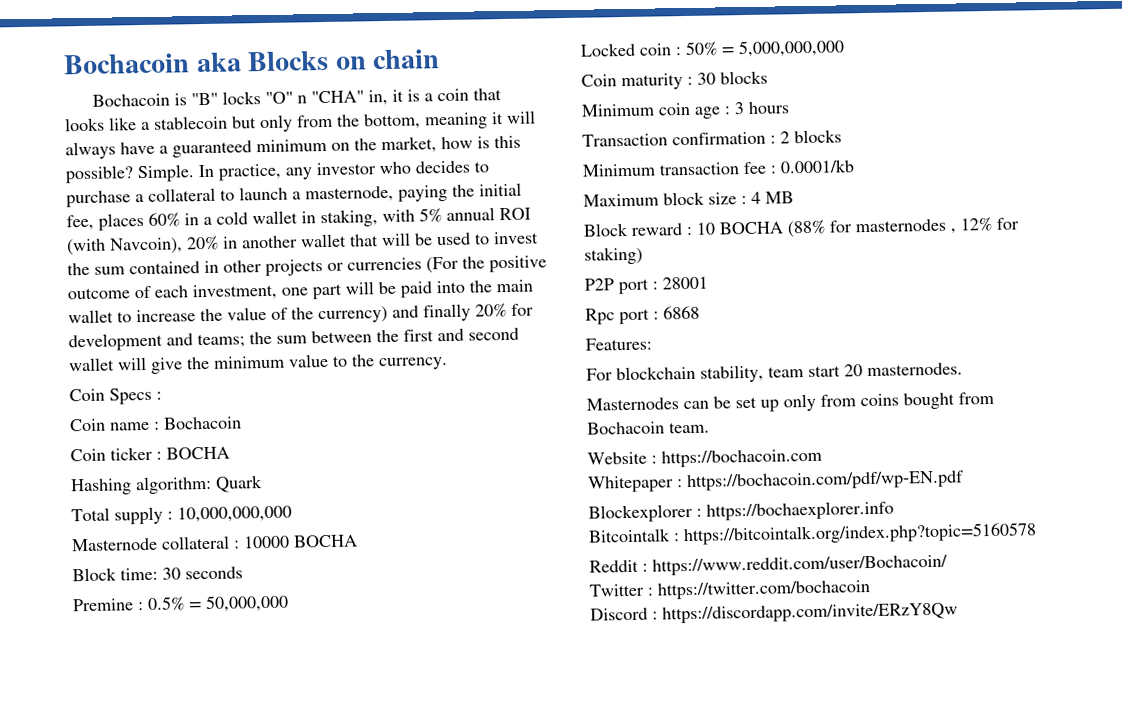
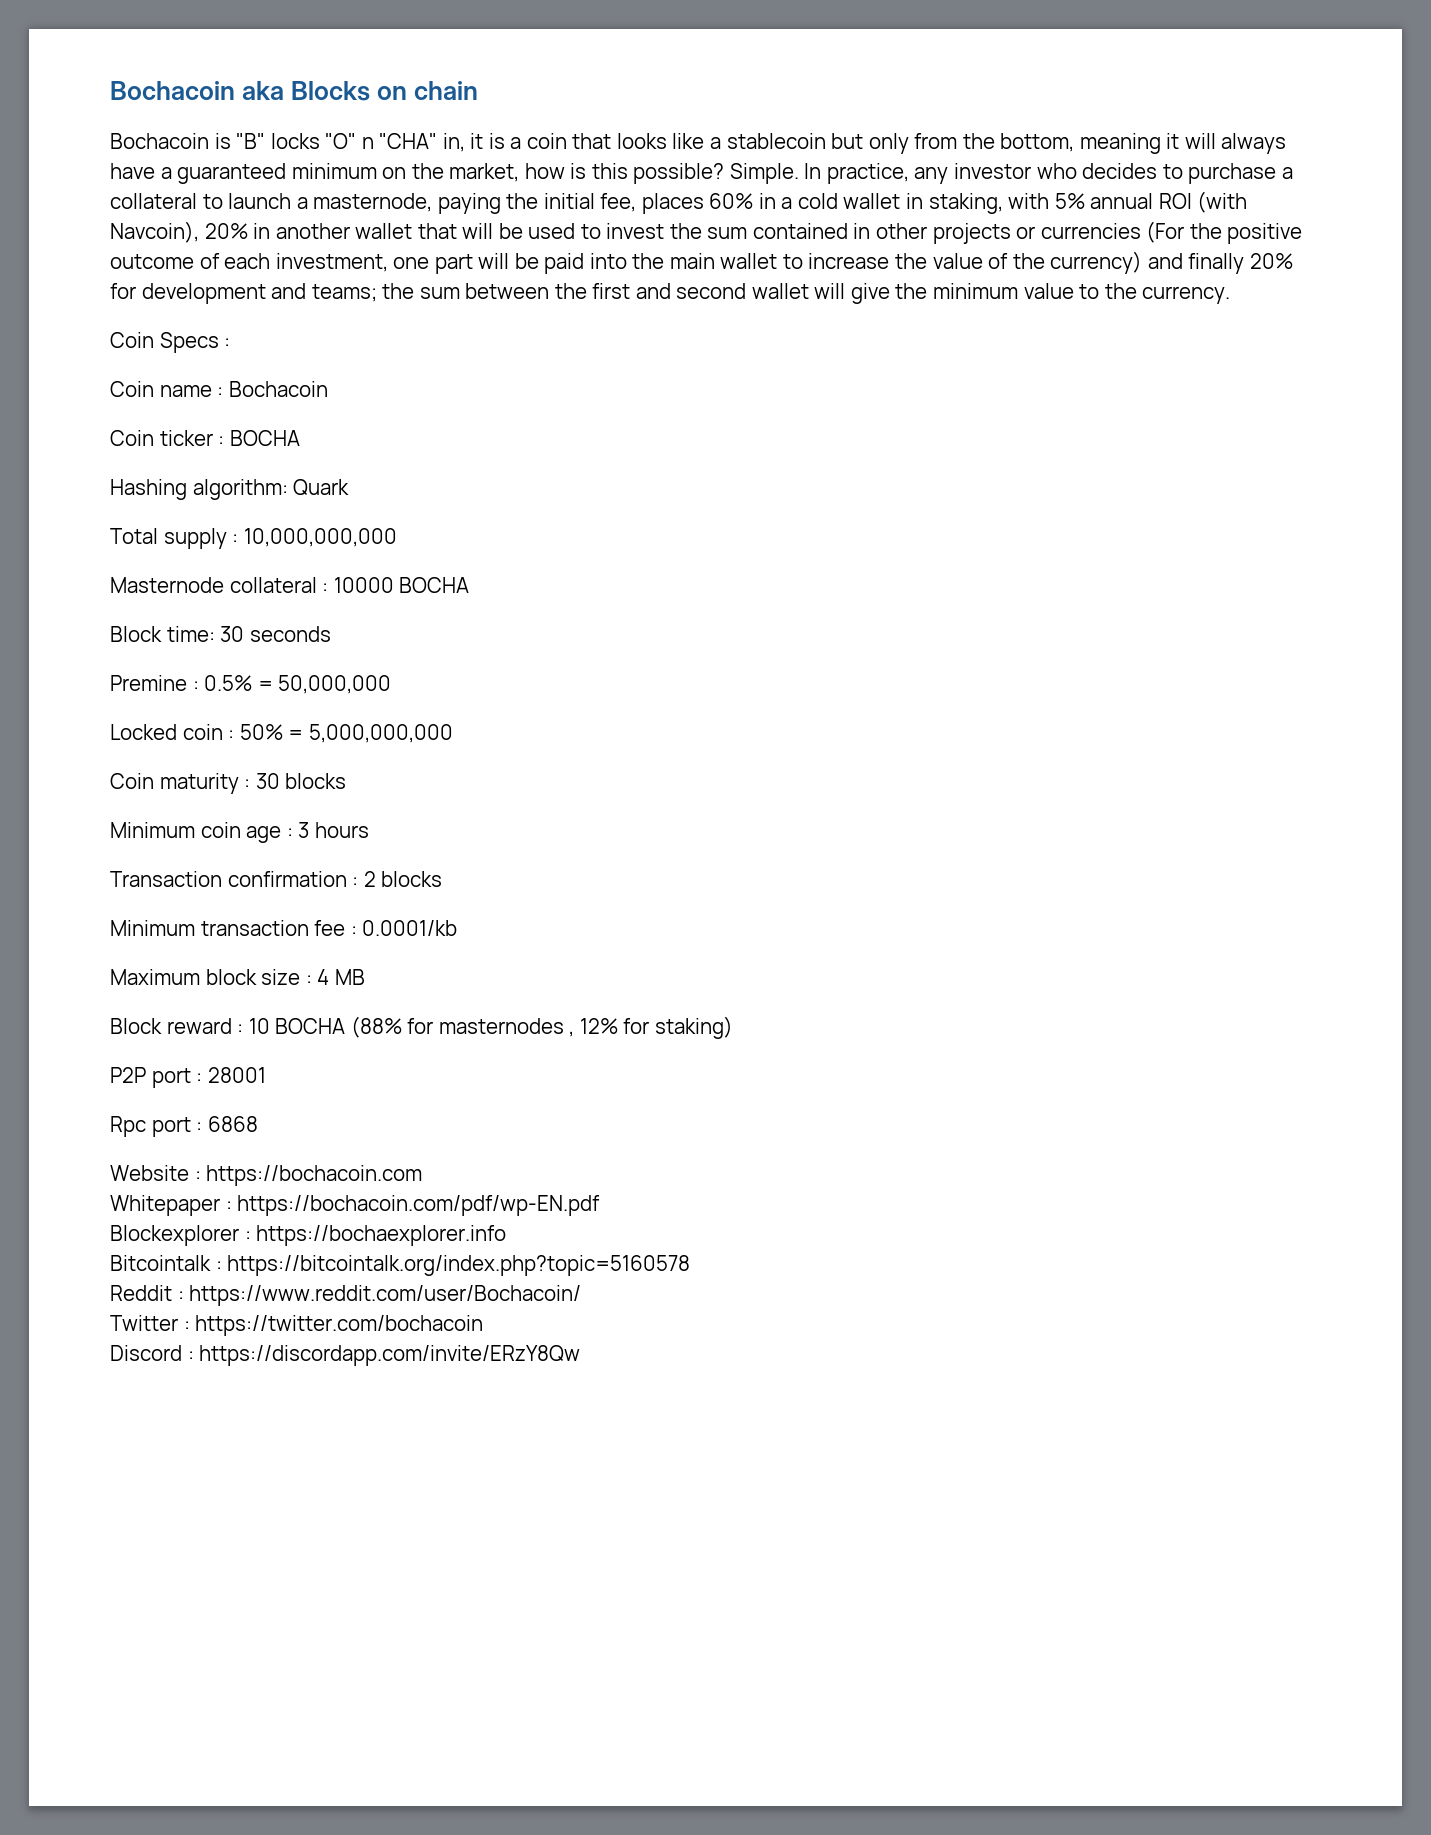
- Features:
- For blockchain stability, team start 20 masternodes.
- Masternodes can be set up only from coins bought from Bochacoin team.

